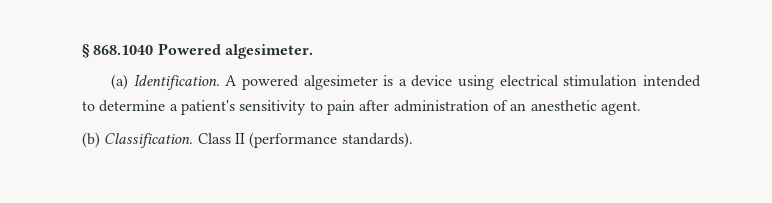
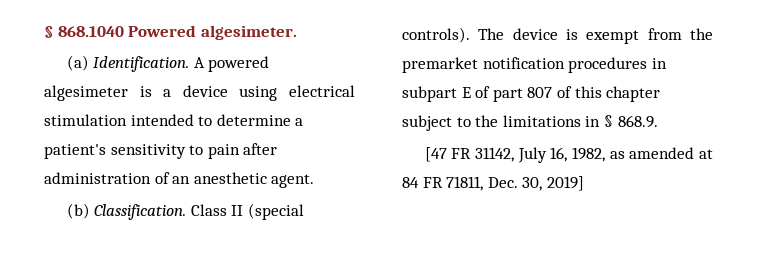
- Class II (performance standards).
+ Class II (special controls). The device is exempt from the premarket notification procedures in subpart E of part 807 of this chapter subject to the limitations in § 868.9.
+ [47 FR 31142, July 16, 1982, as amended at 84 FR 71811, Dec. 30, 2019]

